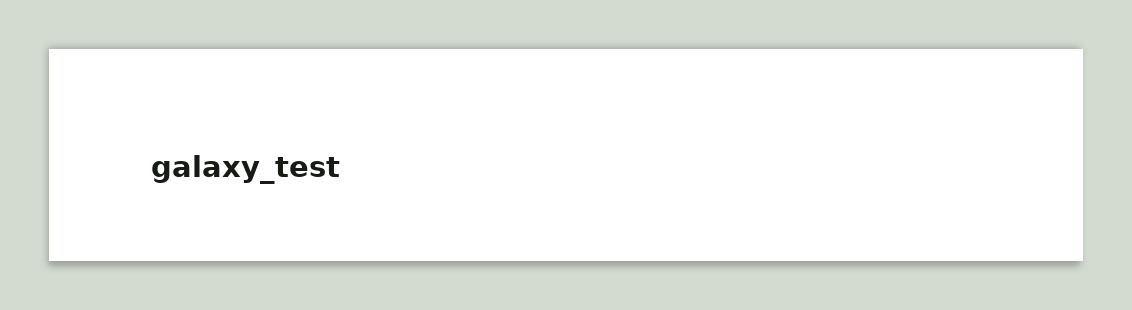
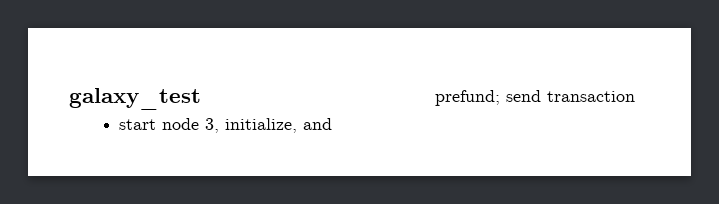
+ start node 3, initialize, and prefund; send transaction

